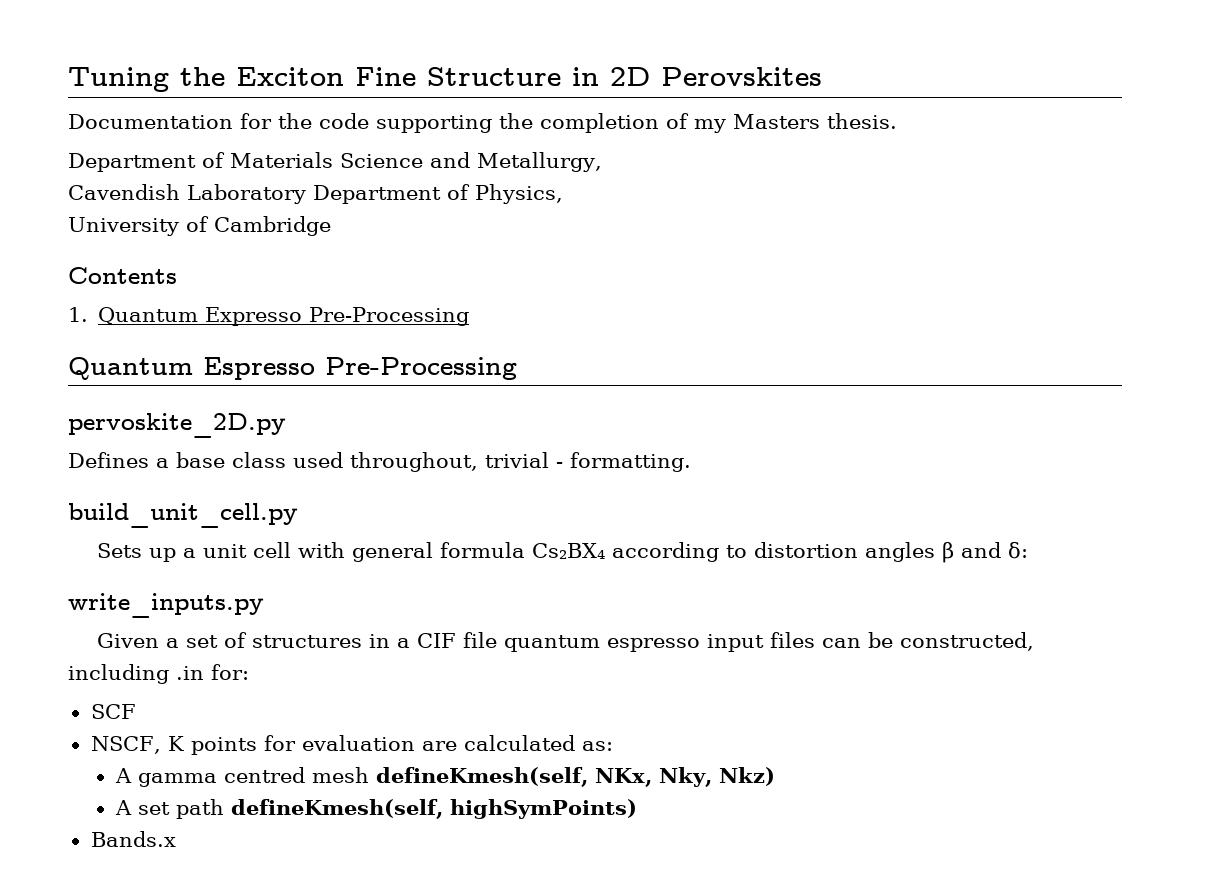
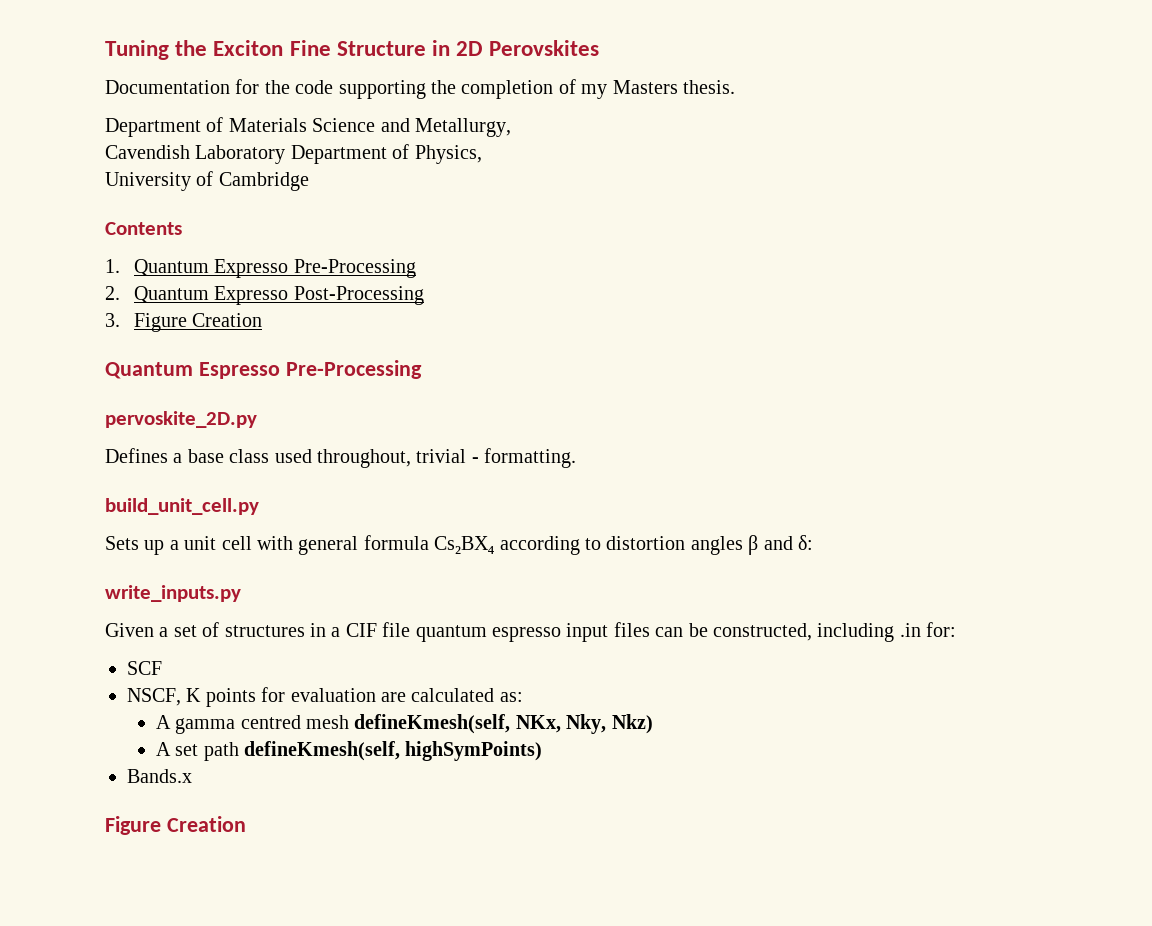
+ 2. Quantum Expresso Post-Processing
+ 3. Figure Creation
  Bands.x
+ Figure Creation

